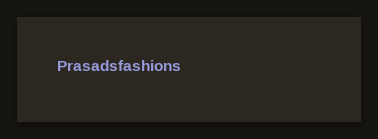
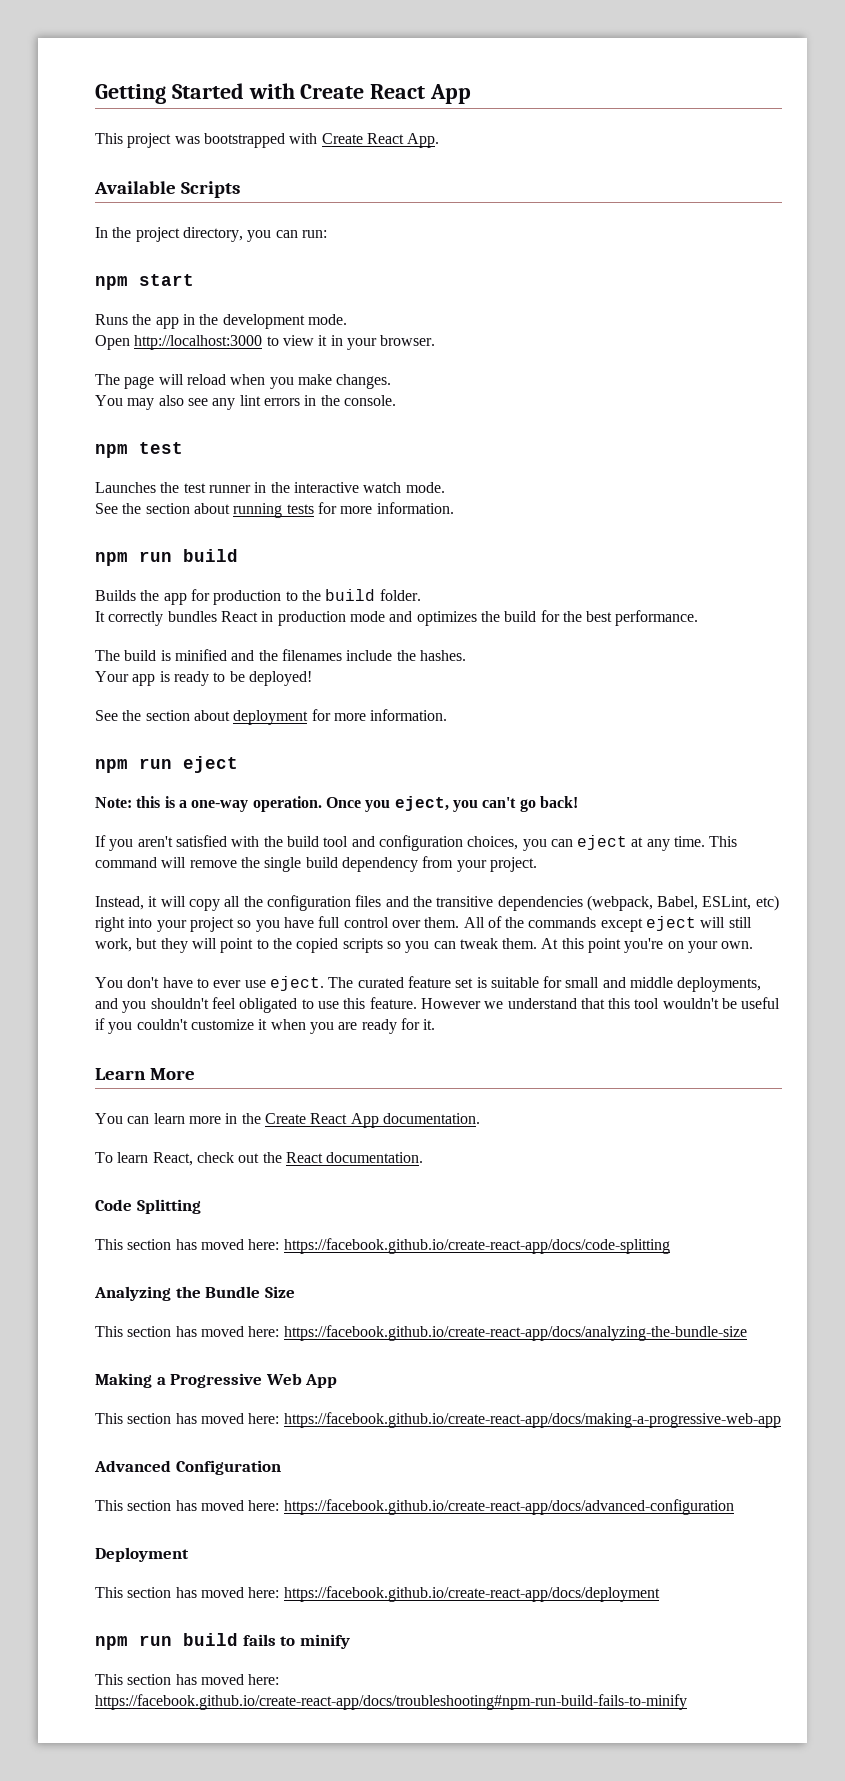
- Prasadsfashions
+ Getting Started with Create React App
+ This project was bootstrapped with Create React App.
+ Available Scripts
+ In the project directory, you can run:
+ npm start
+ Runs the app in the development mode.
+ Open http://localhost:3000 to view it in your browser.
+ The page will reload when you make changes.
+ You may also see any lint errors in the console.
+ npm test
+ Launches the test runner in the interactive watch mode.
+ See the section about running tests for more information.
+ npm run build
+ Builds the app for production to the build folder.
+ It correctly bundles React in production mode and optimizes the build for the best performance.
+ The build is minified and the filenames include the hashes.
+ Your app is ready to be deployed!
+ See the section about deployment for more information.
+ npm run eject
+ Note: this is a one-way operation. Once you eject, you can't go back!
+ If you aren't satisfied with the build tool and configuration choices, you can eject at any time. This command will remove the single build dependency from your project.
+ Instead, it will copy all the configuration files and the transitive dependencies (webpack, Babel, ESLint, etc) right into your project so you have full control over them. All of the commands except eject will still work, but they will point to the copied scripts so you can tweak them. At this point you're on your own.
+ You don't have to ever use eject. The curated feature set is suitable for small and middle deployments, and you shouldn't feel obligated to use this feature. However we understand that this tool wouldn't be useful if you couldn't customize it when you are ready for it.
+ Learn More
+ You can learn more in the Create React App documentation.
+ To learn React, check out the React documentation.
+ Code Splitting
+ This section has moved here: https://facebook.github.io/create-react-app/docs/code-splitting
+ Analyzing the Bundle Size
+ This section has moved here: https://facebook.github.io/create-react-app/docs/analyzing-the-bundle-size
+ Making a Progressive Web App
+ This section has moved here: https://facebook.github.io/create-react-app/docs/making-a-progressive-web-app
+ Advanced Configuration
+ This section has moved here: https://facebook.github.io/create-react-app/docs/advanced-configuration
+ Deployment
+ This section has moved here: https://facebook.github.io/create-react-app/docs/deployment
+ npm run build fails to minify
+ This section has moved here: https://facebook.github.io/create-react-app/docs/troubleshooting#npm-run-build-fails-to-minify

